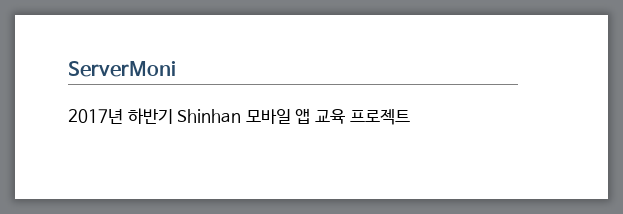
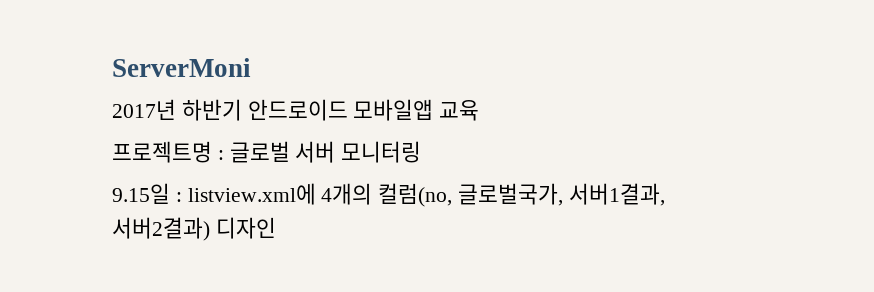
- 2017년 하반기 Shinhan 모바일 앱 교육 프로젝트
+ 2017년 하반기 안드로이드 모바일앱 교육
+ 프로젝트명 : 글로벌 서버 모니터링
+ 9.15일 : listview.xml에 4개의 컬럼(no, 글로벌국가, 서버1결과, 서버2결과) 디자인

